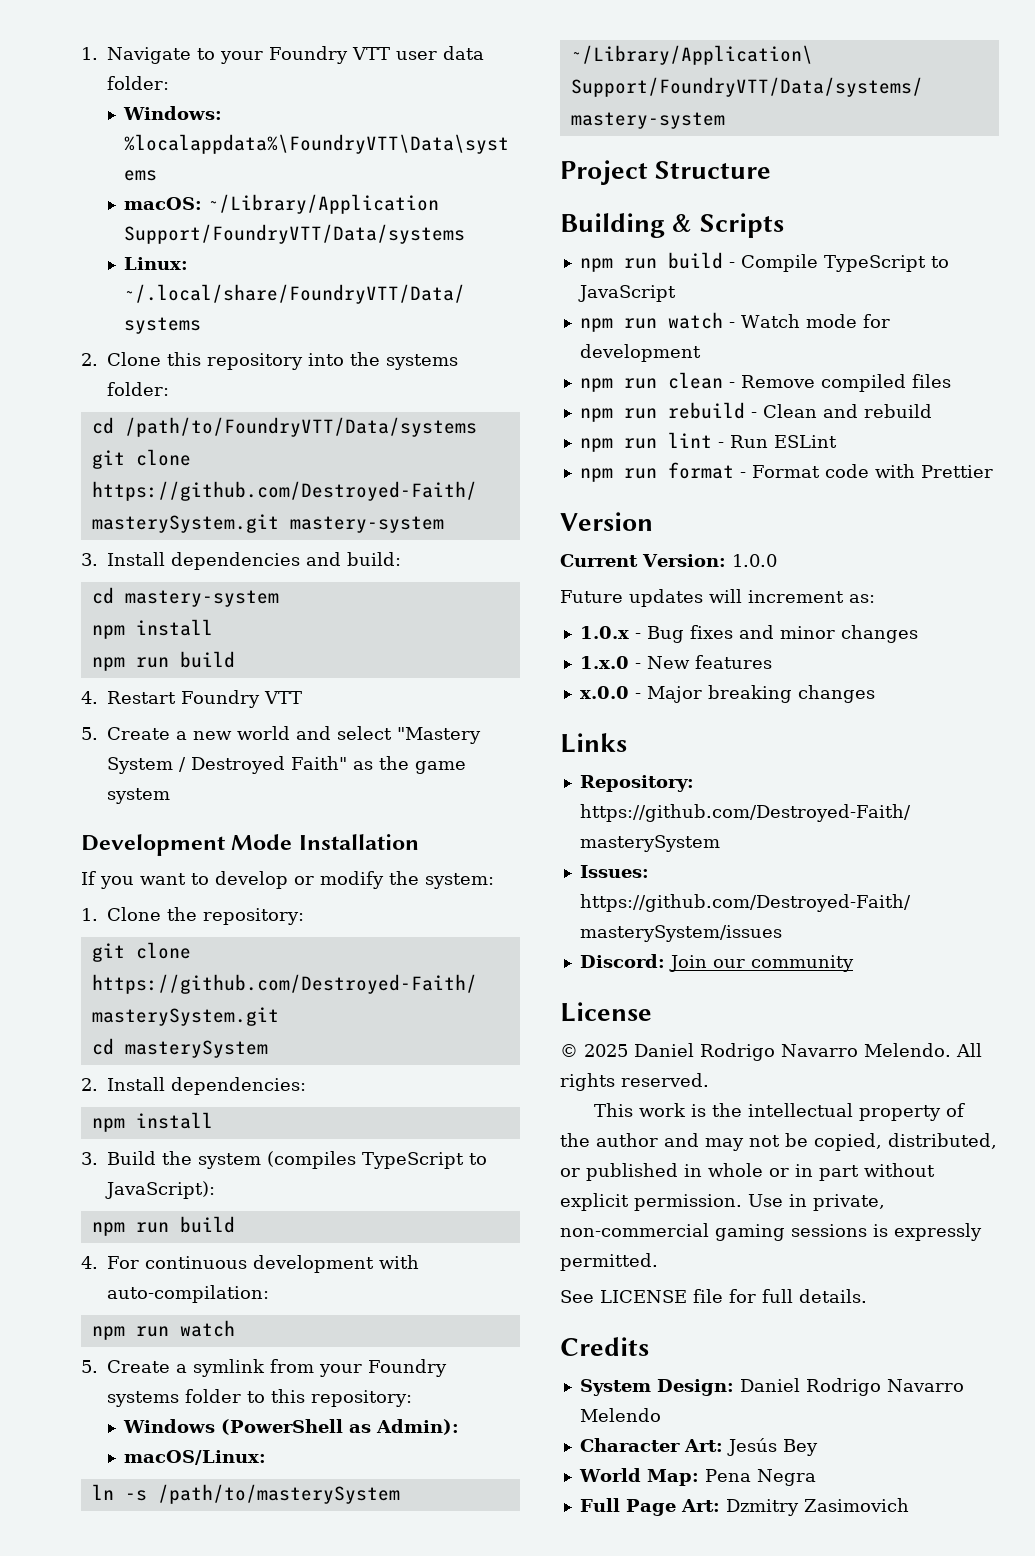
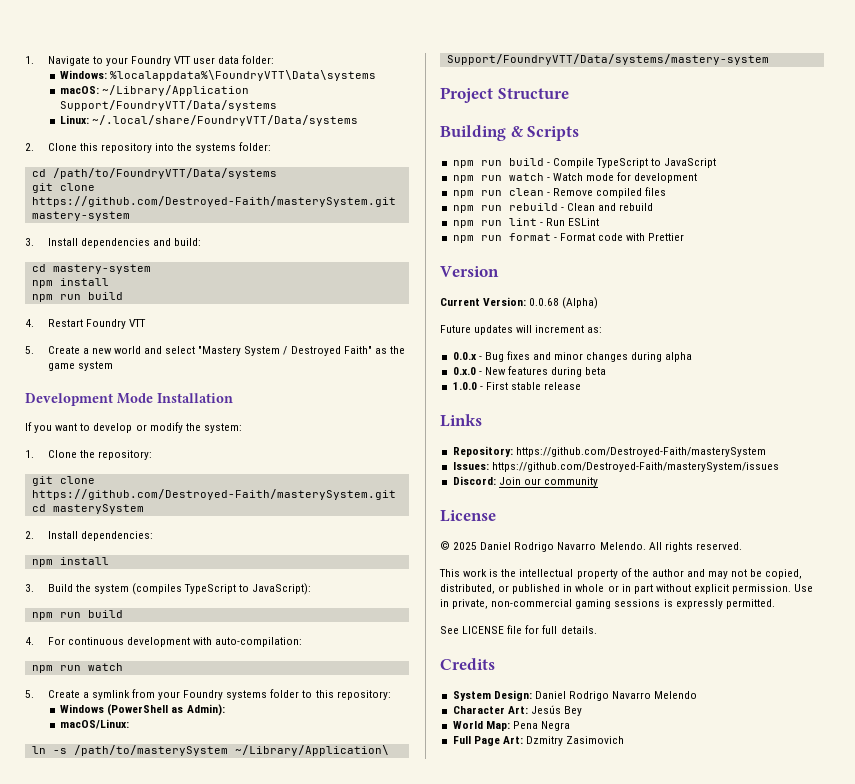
- Current Version: 1.0.0
+ Current Version: 0.0.68 (Alpha)
- 1.0.x - Bug fixes and minor changes
- 1.x.0 - New features
- x.0.0 - Major breaking changes
+ 0.0.x - Bug fixes and minor changes during alpha
+ 0.x.0 - New features during beta
+ 1.0.0 - First stable release

